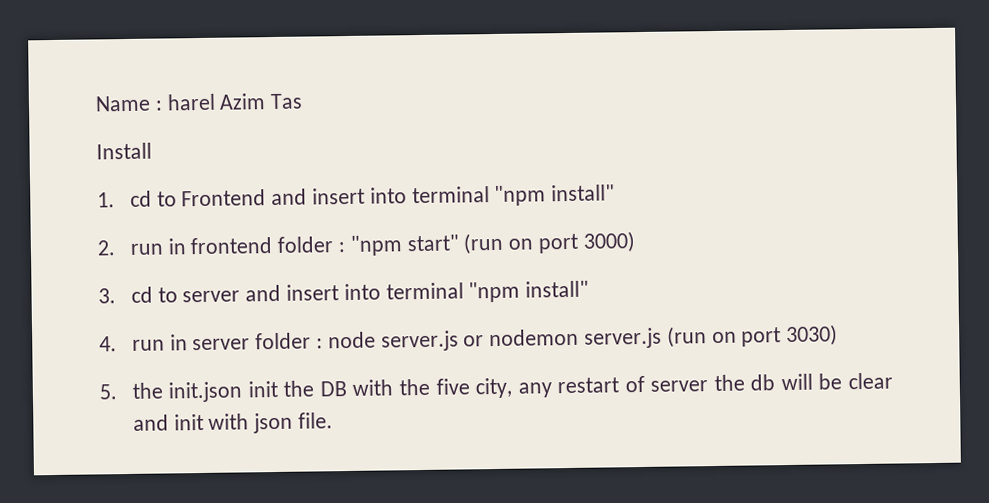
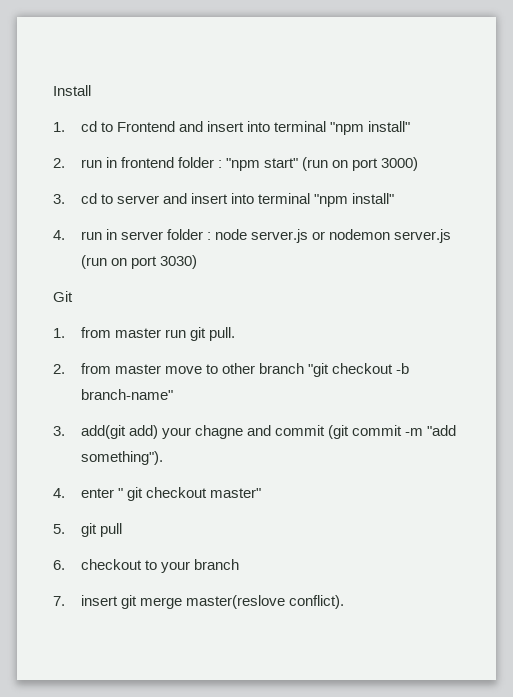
- Name : harel Azim Tas
- 5. the init.json init the DB with the five city, any restart of server the db will be clear and init with json file.
+ Git
+ 1. from master run git pull.
+ 2. from master move to other branch "git checkout -b branch-name"
+ 3. add(git add) your chagne and commit (git commit -m "add something").
+ 4. enter " git checkout master"
+ 5. git pull
+ 6. checkout to your branch
+ 7. insert git merge master(reslove conflict).

